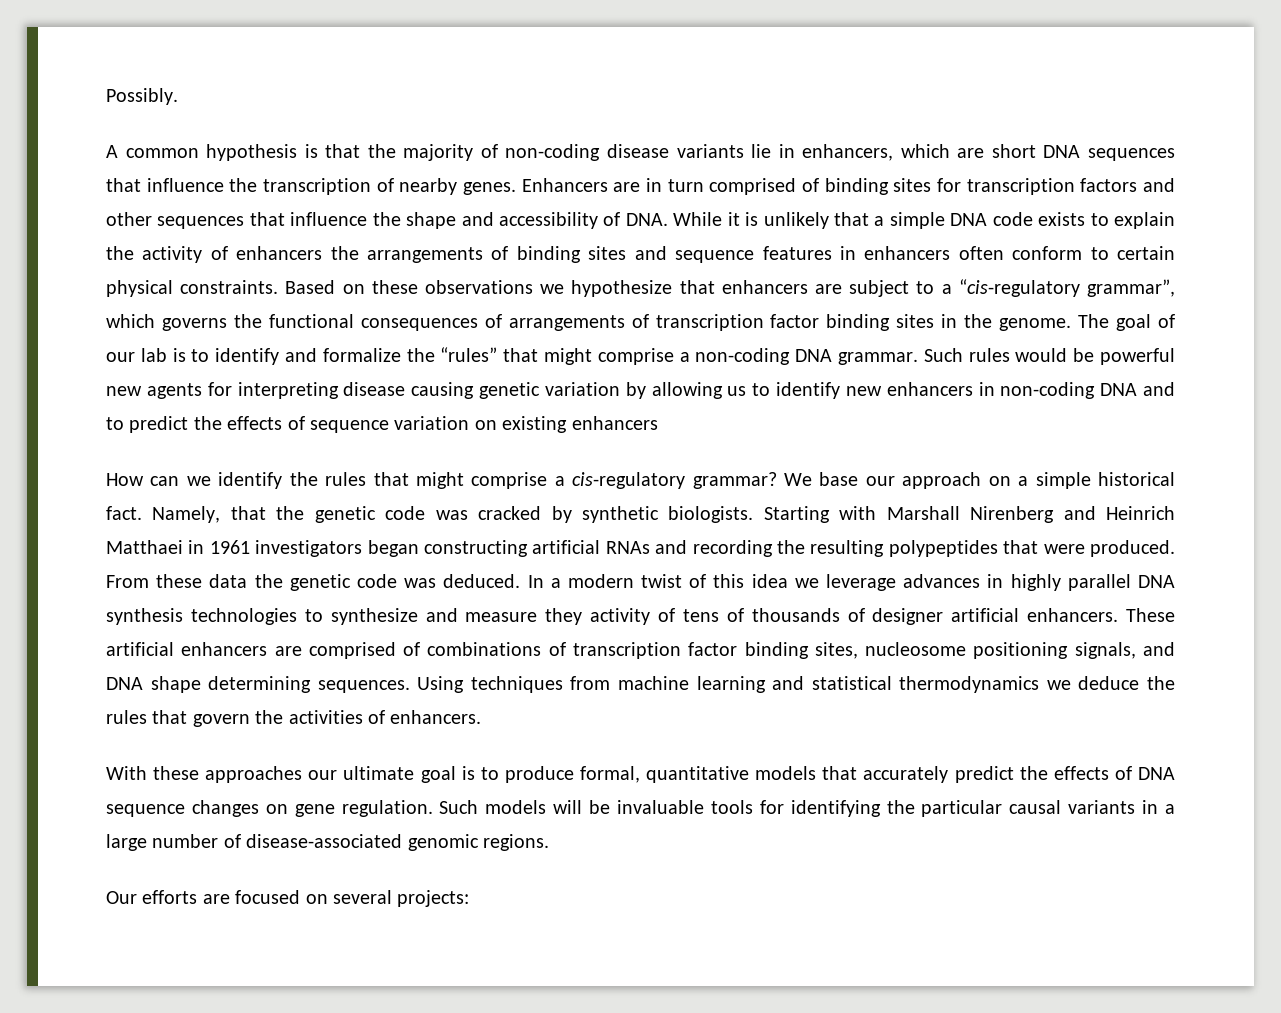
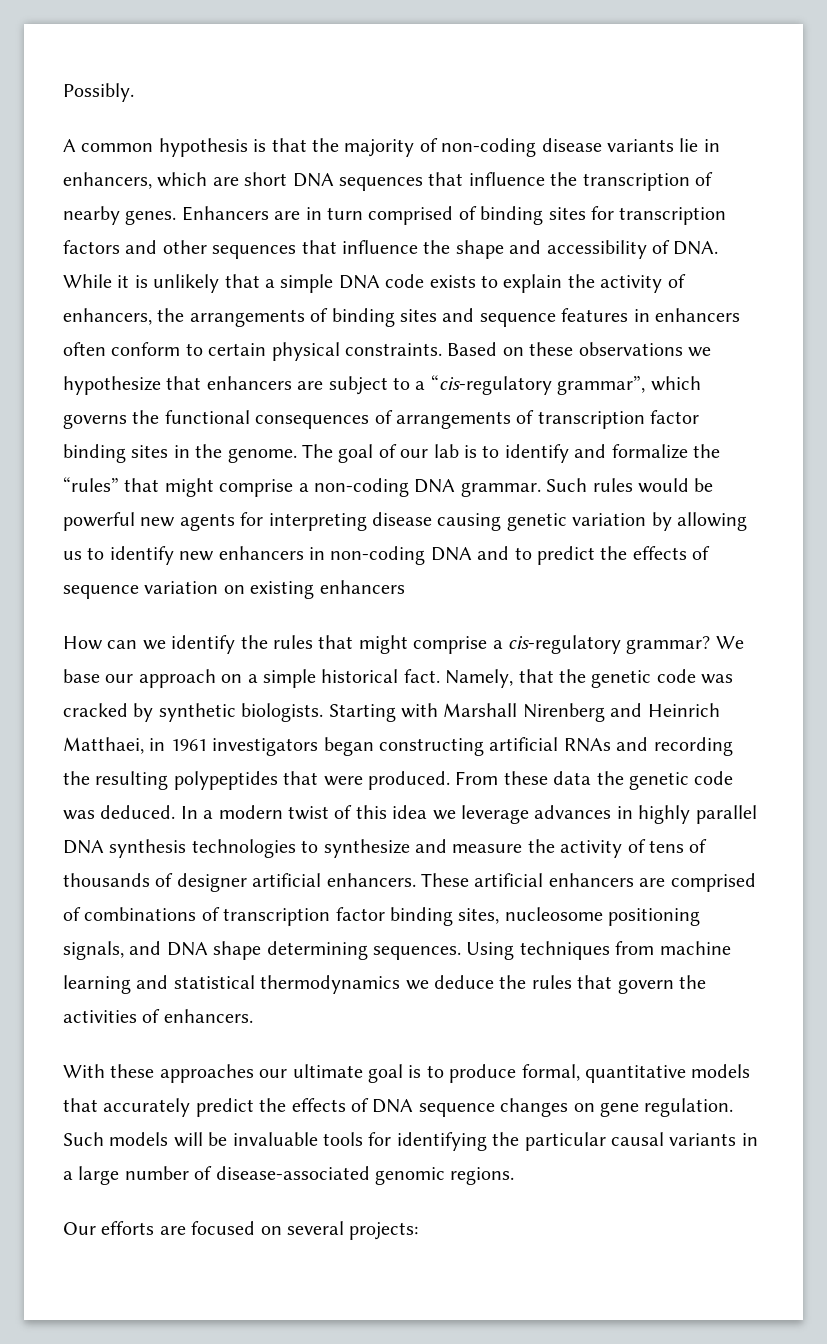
- Enhancers are in turn comprised of binding sites for transcription factors and other sequences that influence the shape and accessibility of DNA. While it is unlikely that a simple DNA code exists to explain the activity of enhancers the arrangements of binding sites and sequence features in enhancers often conform to certain physical constraints.
+ Enhancers are in turn comprised of binding sites for transcription factors and other sequences that influence the shape and accessibility of DNA. While it is unlikely that a simple DNA code exists to explain the activity of enhancers, the arrangements of binding sites and sequence features in enhancers often conform to certain physical constraints.
- Starting with Marshall Nirenberg and Heinrich Matthaei in 1961 investigators began constructing artificial RNAs and recording the resulting polypeptides that were produced.
+ Starting with Marshall Nirenberg and Heinrich Matthaei, in 1961 investigators began constructing artificial RNAs and recording the resulting polypeptides that were produced.
- In a modern twist of this idea we leverage advances in highly parallel DNA synthesis technologies to synthesize and measure they activity of tens of thousands of designer artificial enhancers.
+ In a modern twist of this idea we leverage advances in highly parallel DNA synthesis technologies to synthesize and measure the activity of tens of thousands of designer artificial enhancers.

